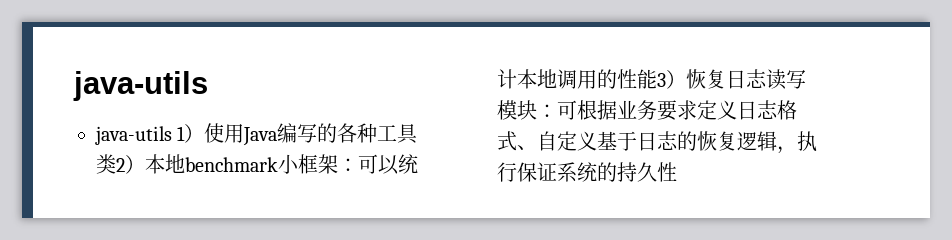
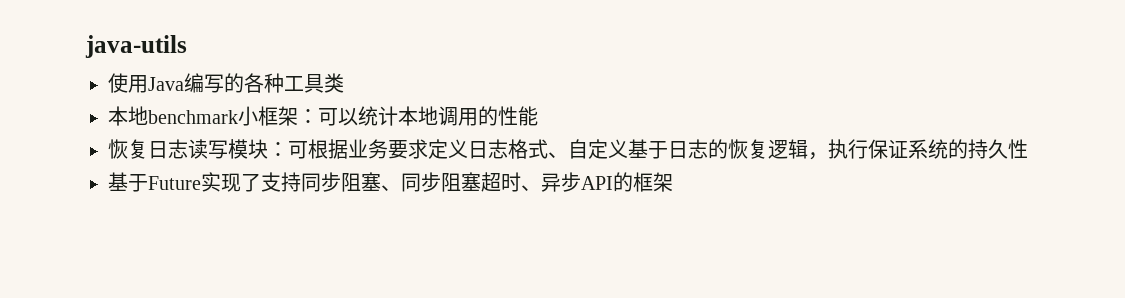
- java-utils 1）使用Java编写的各种工具类2）本地benchmark小框架：可以统计本地调用的性能3）恢复日志读写模块：可根据业务要求定义日志格式、自定义基于日志的恢复逻辑，执行保证系统的持久性
+ 使用Java编写的各种工具类
+ 本地benchmark小框架：可以统计本地调用的性能
+ 恢复日志读写模块：可根据业务要求定义日志格式、自定义基于日志的恢复逻辑，执行保证系统的持久性
+ 基于Future实现了支持同步阻塞、同步阻塞超时、异步API的框架

